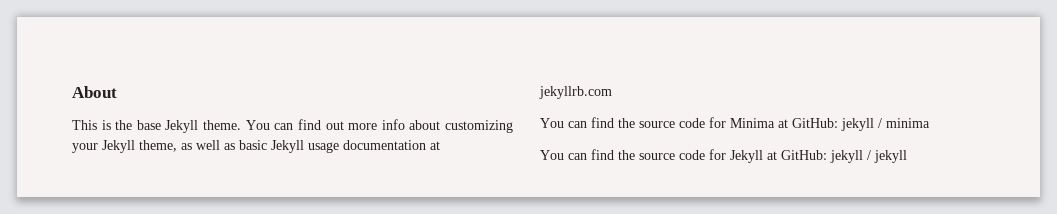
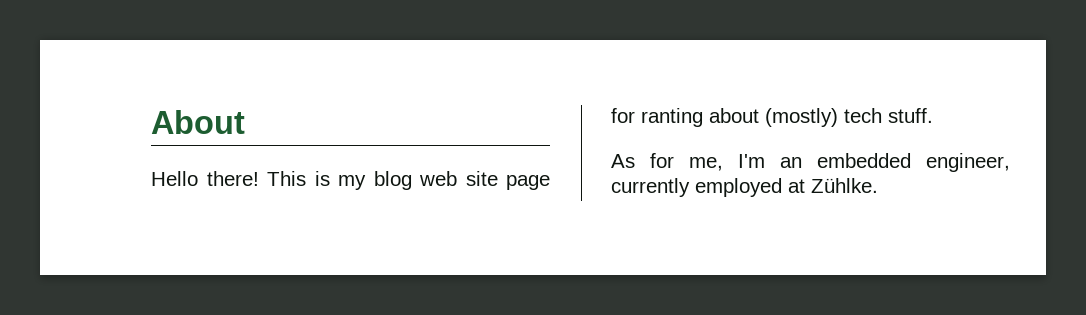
- This is the base Jekyll theme. You can find out more info about customizing your Jekyll theme, as well as basic Jekyll usage documentation at jekyllrb.com
- You can find the source code for Minima at GitHub: jekyll / minima
- You can find the source code for Jekyll at GitHub: jekyll / jekyll
+ Hello there! This is my blog web site page for ranting about (mostly) tech stuff.
+ As for me, I'm an embedded engineer, currently employed at Zühlke.

